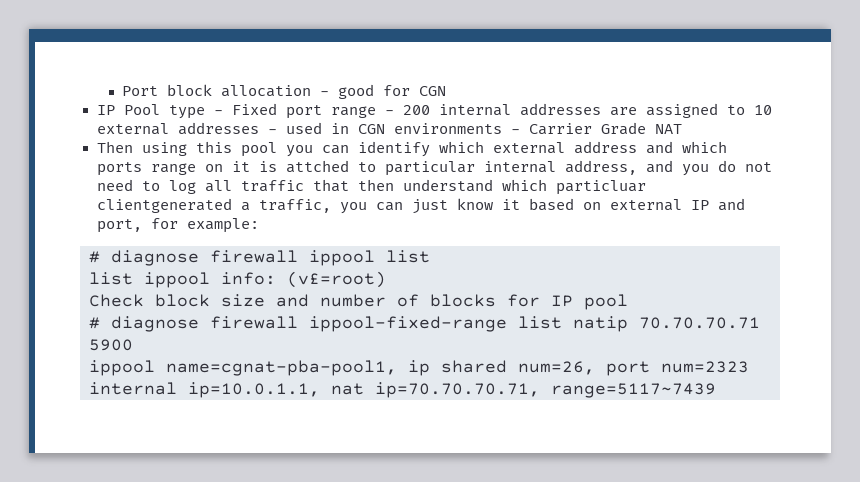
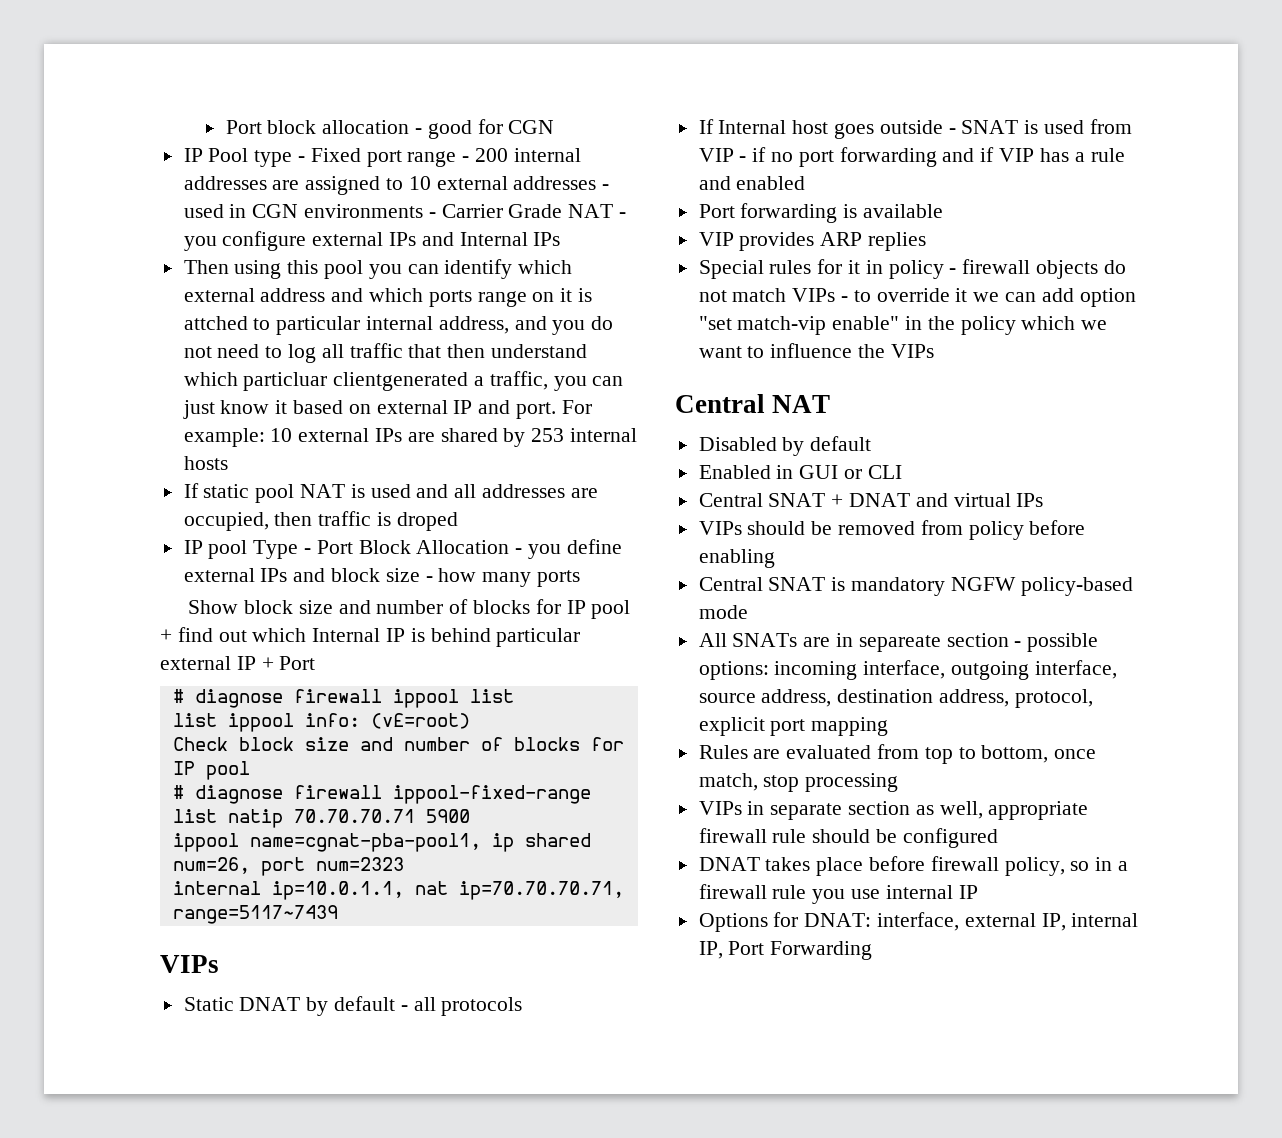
- IP Pool type - Fixed port range - 200 internal addresses are assigned to 10 external addresses - used in CGN environments - Carrier Grade NAT
+ IP Pool type - Fixed port range - 200 internal addresses are assigned to 10 external addresses - used in CGN environments - Carrier Grade NAT - you configure external IPs and Internal IPs
- Then using this pool you can identify which external address and which ports range on it is attched to particular internal address, and you do not need to log all traffic that then understand which particluar clientgenerated a traffic, you can just know it based on external IP and port, for example:
+ Then using this pool you can identify which external address and which ports range on it is attched to particular internal address, and you do not need to log all traffic that then understand which particluar clientgenerated a traffic, you can just know it based on external IP and port. For example: 10 external IPs are shared by 253 internal hosts
+ If static pool NAT is used and all addresses are occupied, then traffic is droped
+ IP pool Type - Port Block Allocation - you define external IPs and block size - how many ports
+ Show block size and number of blocks for IP pool + find out which Internal IP is behind particular external IP + Port
  internal ip=10.0.1.1, nat ip=70.70.70.71, range=5117~7439
+ VIPs
+ Static DNAT by default - all protocols
+ If Internal host goes outside - SNAT is used from VIP - if no port forwarding and if VIP has a rule and enabled
+ Port forwarding is available
+ VIP provides ARP replies
+ Special rules for it in policy - firewall objects do not match VIPs - to override it we can add option "set match-vip enable" in the policy which we want to influence the VIPs
+ Central NAT
+ Disabled by default
+ Enabled in GUI or CLI
+ Central SNAT + DNAT and virtual IPs
+ VIPs should be removed from policy before enabling
+ Central SNAT is mandatory NGFW policy-based mode
+ All SNATs are in separeate section - possible options: incoming interface, outgoing interface, source address, destination address, protocol, explicit port mapping
+ Rules are evaluated from top to bottom, once match, stop processing
+ VIPs in separate section as well, appropriate firewall rule should be configured
+ DNAT takes place before firewall policy, so in a firewall rule you use internal IP
+ Options for DNAT: interface, external IP, internal IP, Port Forwarding

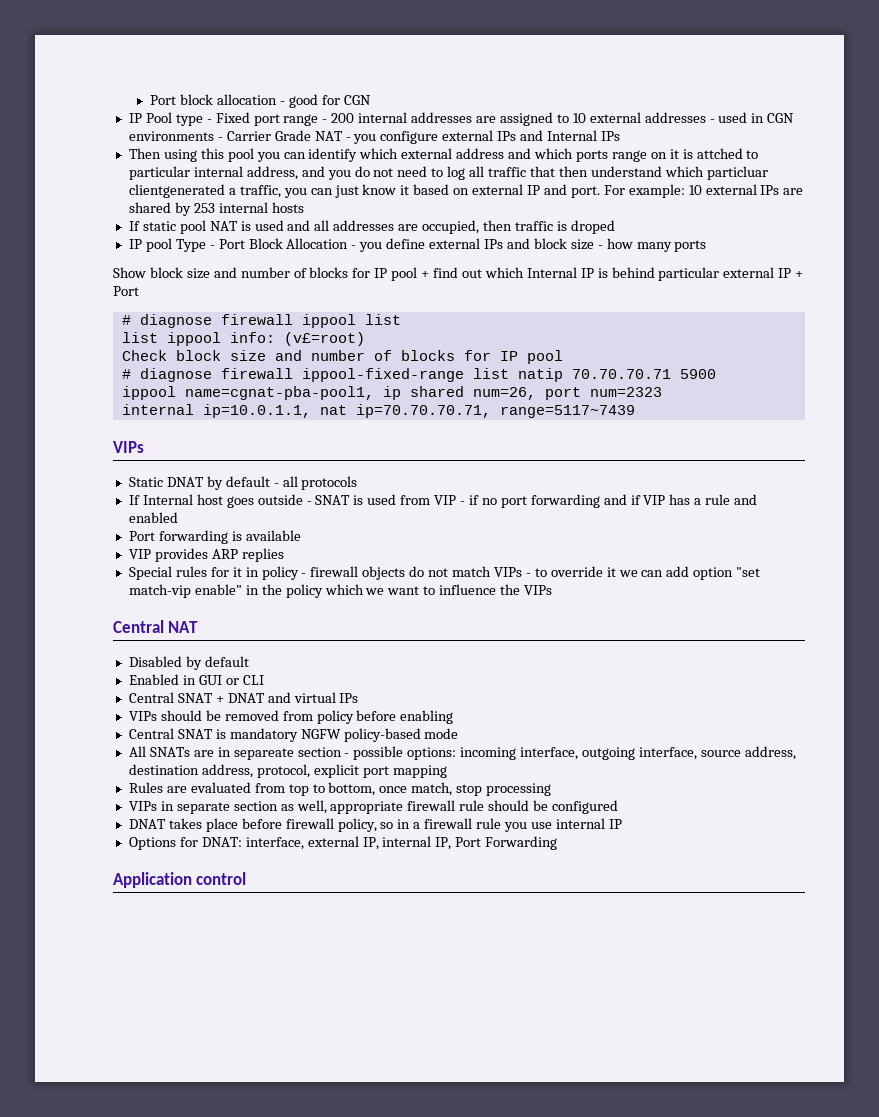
+ Application control

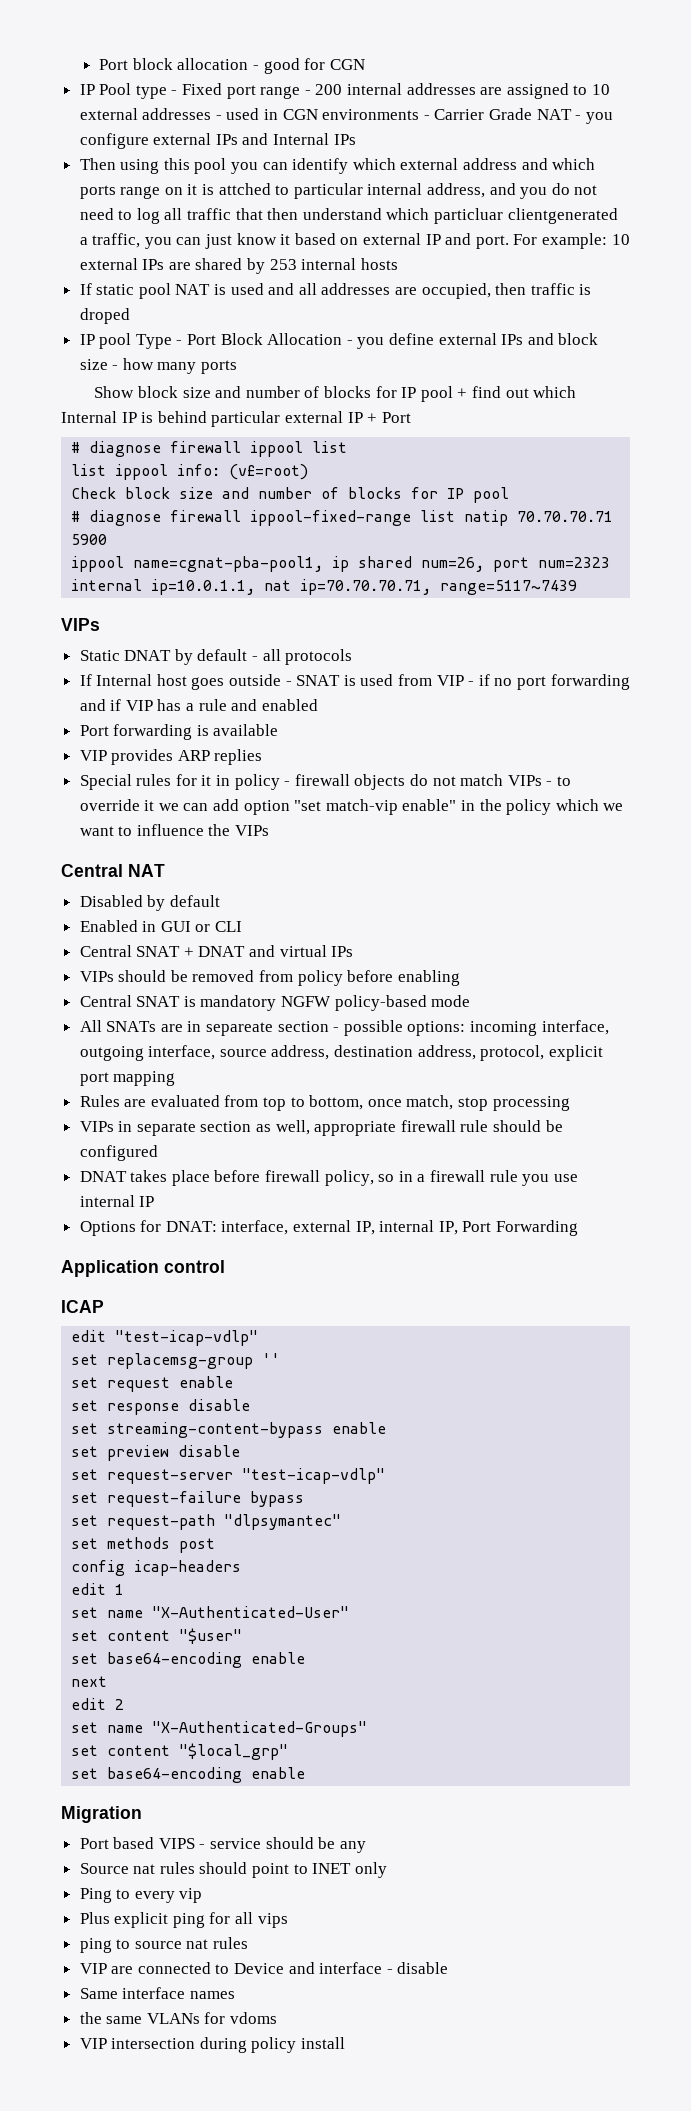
+ ICAP
+ edit "test-icap-vdlp"
+ set replacemsg-group ''
+ set request enable
+ set response disable
+ set streaming-content-bypass enable
+ set preview disable
+ set request-server "test-icap-vdlp"
+ set request-failure bypass
+ set request-path "dlpsymantec"
+ set methods post
+ config icap-headers
+ edit 1
+ set name "X-Authenticated-User"
+ set content "$user"
+ set base64-encoding enable
+ next
+ edit 2
+ set name "X-Authenticated-Groups"
+ set content "$local_grp"
+ set base64-encoding enable
+ Migration
+ Port based VIPS - service should be any
+ Source nat rules should point to INET only
+ Ping to every vip
+ Plus explicit ping for all vips
+ ping to source nat rules
+ VIP are connected to Device and interface - disable
+ Same interface names
+ the same VLANs for vdoms
+ VIP intersection during policy install

